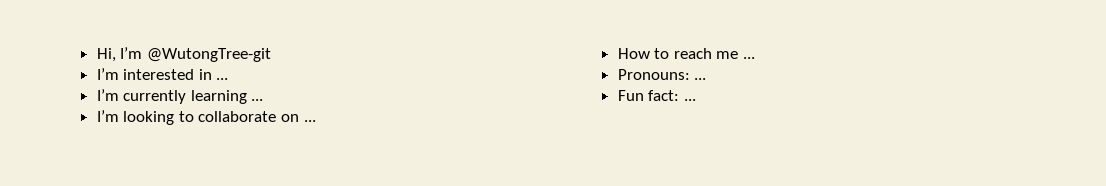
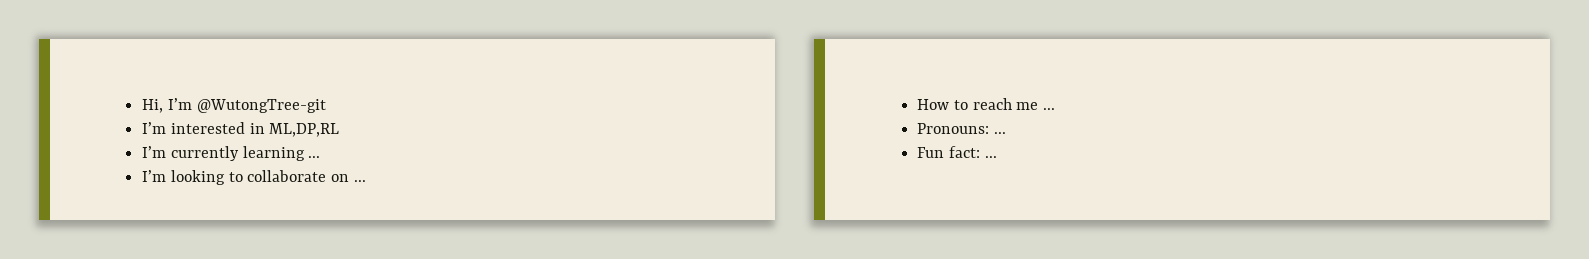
- I’m interested in ...
+ I’m interested in ML,DP,RL

